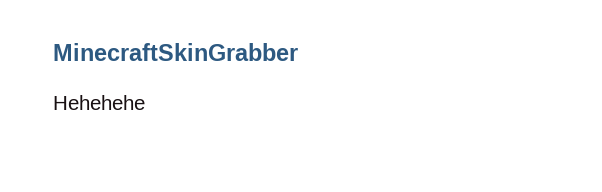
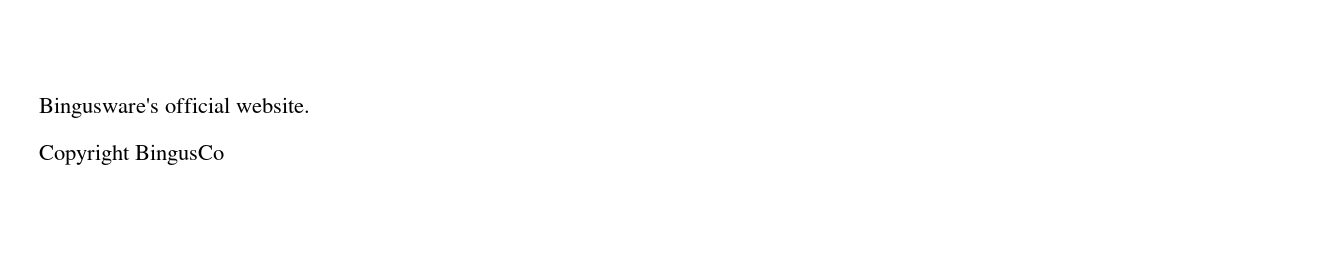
- MinecraftSkinGrabber
- Hehehehe
+ Bingusware's official website.
+ Copyright BingusCo

